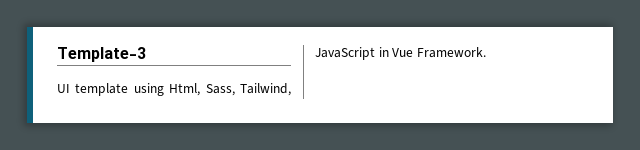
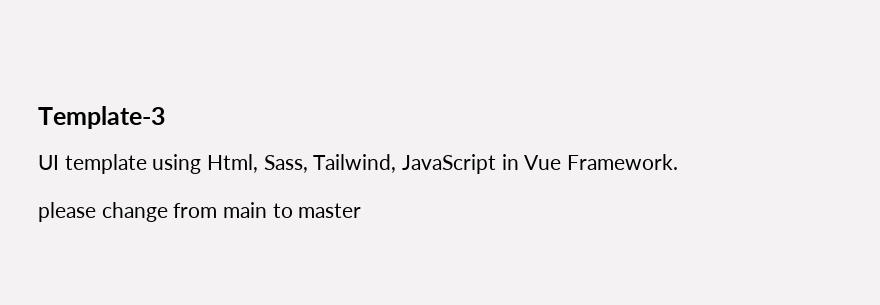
+ please change from main to master

